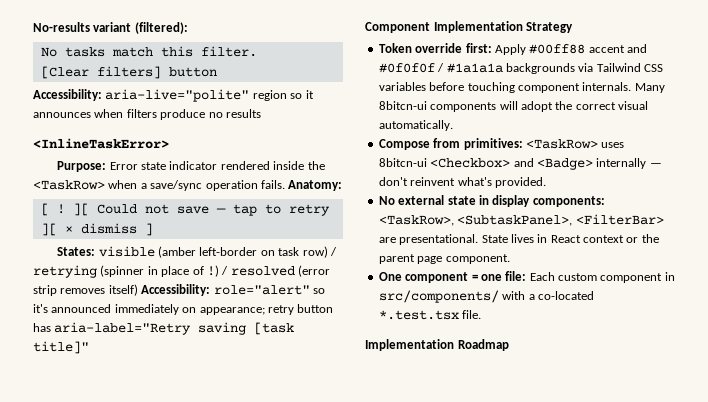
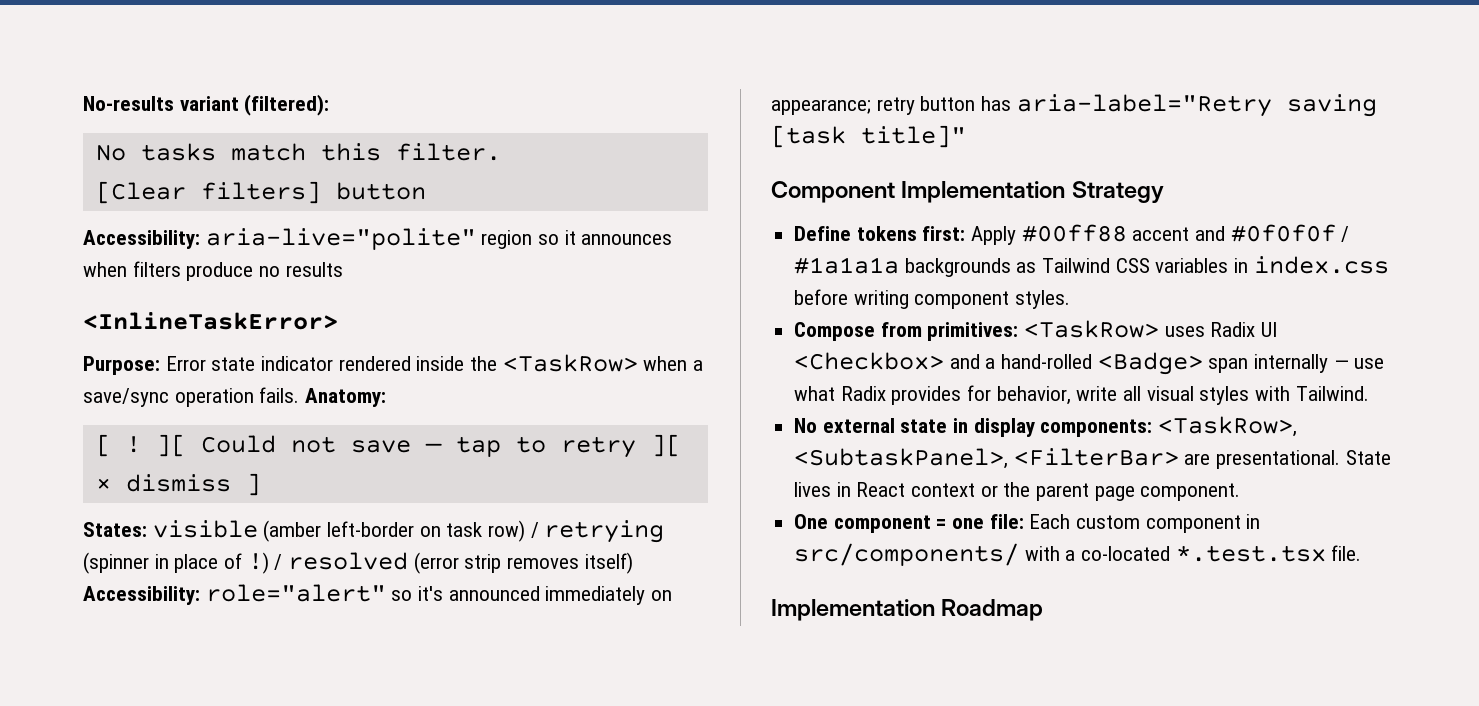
- Token override first: Apply #00ff88 accent and #0f0f0f / #1a1a1a backgrounds via Tailwind CSS variables before touching component internals. Many 8bitcn-ui components will adopt the correct visual automatically.
+ Define tokens first: Apply #00ff88 accent and #0f0f0f / #1a1a1a backgrounds as Tailwind CSS variables in index.css before writing component styles.
- Compose from primitives: <TaskRow> uses 8bitcn-ui <Checkbox> and <Badge> internally — don't reinvent what's provided.
+ Compose from primitives: <TaskRow> uses Radix UI <Checkbox> and a hand-rolled <Badge> span internally — use what Radix provides for behavior, write all visual styles with Tailwind.

